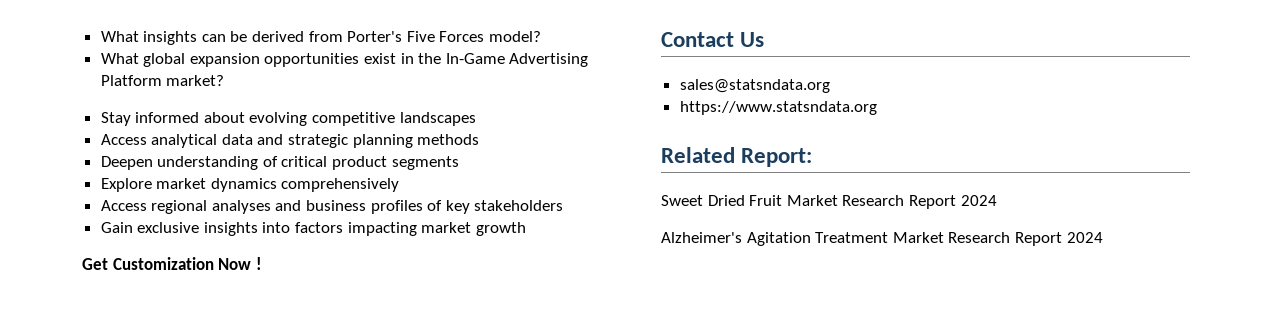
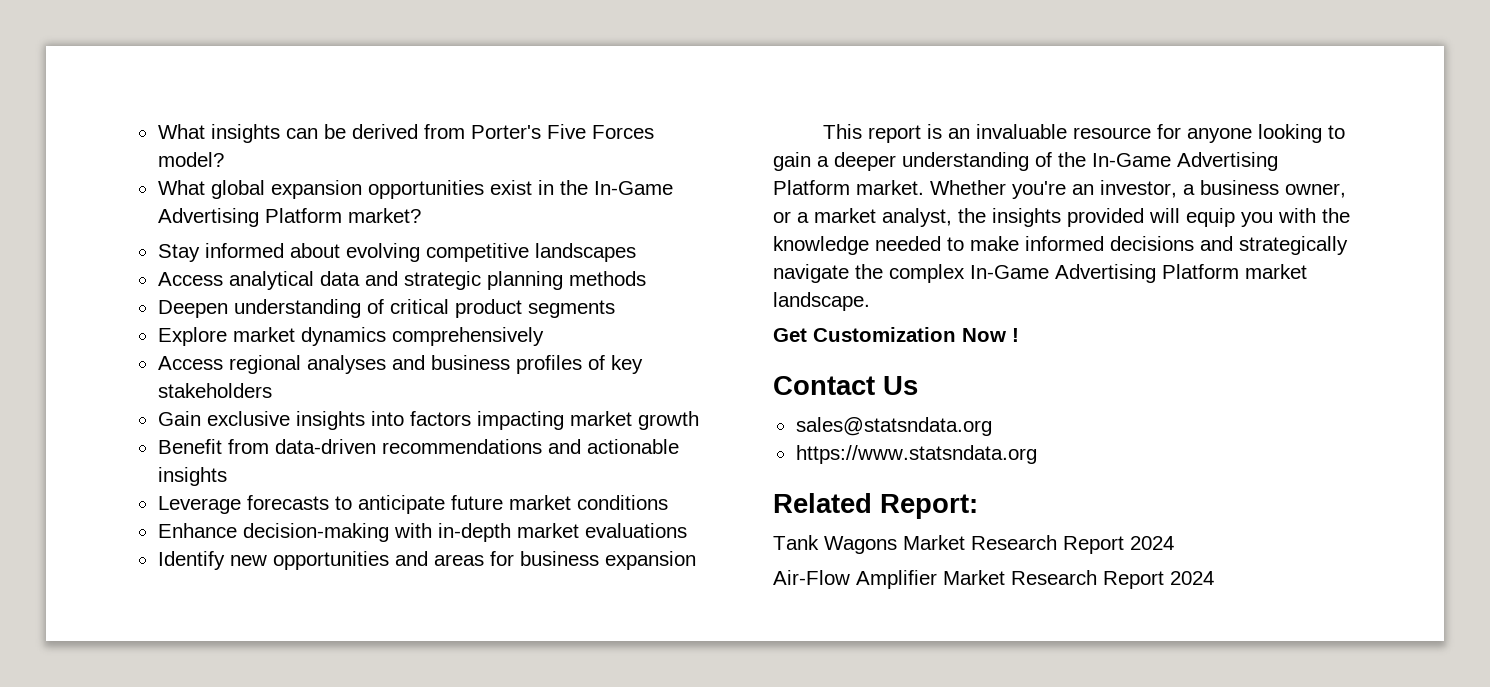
+ Benefit from data-driven recommendations and actionable insights
+ Leverage forecasts to anticipate future market conditions
+ Enhance decision-making with in-depth market evaluations
+ Identify new opportunities and areas for business expansion
+ This report is an invaluable resource for anyone looking to gain a deeper understanding of the In-Game Advertising Platform market. Whether you're an investor, a business owner, or a market analyst, the insights provided will equip you with the knowledge needed to make informed decisions and strategically navigate the complex In-Game Advertising Platform market landscape.
- Sweet Dried Fruit Market Research Report 2024
+ Tank Wagons Market Research Report 2024
- Alzheimer's Agitation Treatment Market Research Report 2024
+ Air-Flow Amplifier Market Research Report 2024

